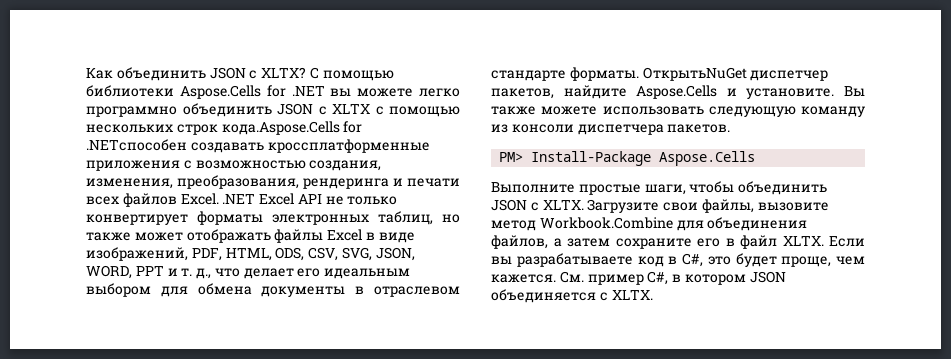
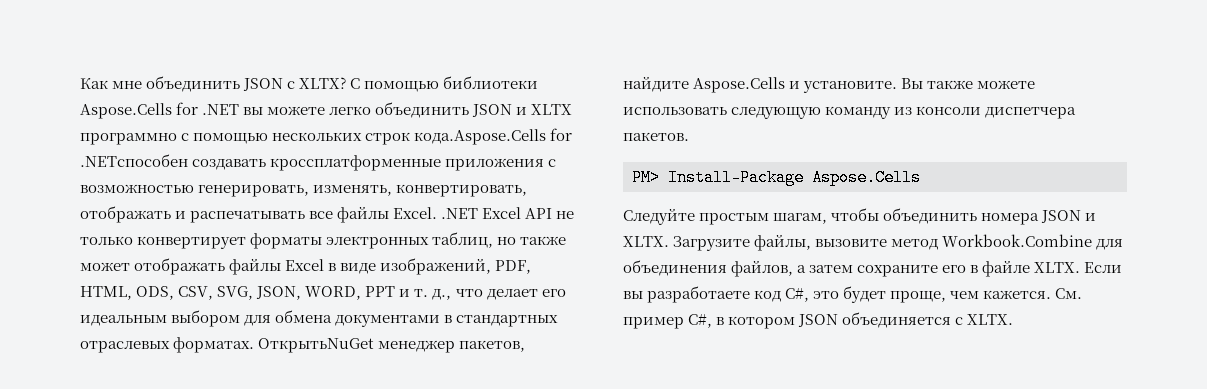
- Как объединить JSON с XLTX?
+ Как мне объединить JSON с XLTX?
- С помощью библиотеки Aspose.Cells for .NET вы можете легко программно объединить JSON с XLTX с помощью нескольких строк кода.Aspose.Cells for .NETспособен создавать кроссплатформенные приложения с возможностью создания, изменения, преобразования, рендеринга и печати всех файлов Excel. .NET Excel API не только конвертирует форматы электронных таблиц, но также может отображать файлы Excel в виде изображений, PDF, HTML, ODS, CSV, SVG, JSON, WORD, PPT и т. д., что делает его идеальным выбором для обмена документы в отраслевом стандарте форматы. ОткрытьNuGet диспетчер пакетов, найдите Aspose.Cells и установите.
+ С помощью библиотеки Aspose.Cells for .NET вы можете легко объединить JSON и XLTX программно с помощью нескольких строк кода.Aspose.Cells for .NETспособен создавать кроссплатформенные приложения с возможностью генерировать, изменять, конвертировать, отображать и распечатывать все файлы Excel. .NET Excel API не только конвертирует форматы электронных таблиц, но также может отображать файлы Excel в виде изображений, PDF, HTML, ODS, CSV, SVG, JSON, WORD, PPT и т. д., что делает его идеальным выбором для обмена документами в стандартных отраслевых форматах. ОткрытьNuGet менеджер пакетов, найдите Aspose.Cells и установите.
- Выполните простые шаги, чтобы объединить JSON с XLTX.
+ Следуйте простым шагам, чтобы объединить номера JSON и XLTX.
- Загрузите свои файлы, вызовите метод Workbook.Combine для объединения файлов, а затем сохраните его в файл XLTX.
+ Загрузите файлы, вызовите метод Workbook.Combine для объединения файлов, а затем сохраните его в файле XLTX.
- Если вы разрабатываете код в C#, это будет проще, чем кажется.
+ Если вы разработаете код C#, это будет проще, чем кажется.

